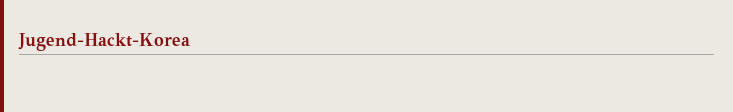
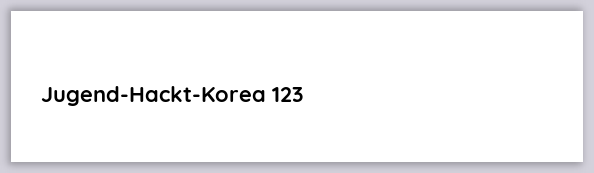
- Jugend-Hackt-Korea
+ Jugend-Hackt-Korea 123

